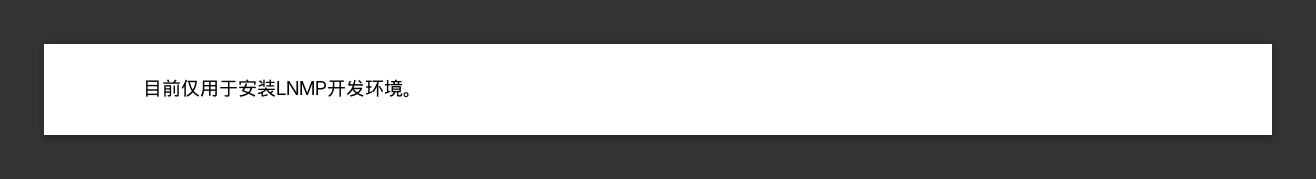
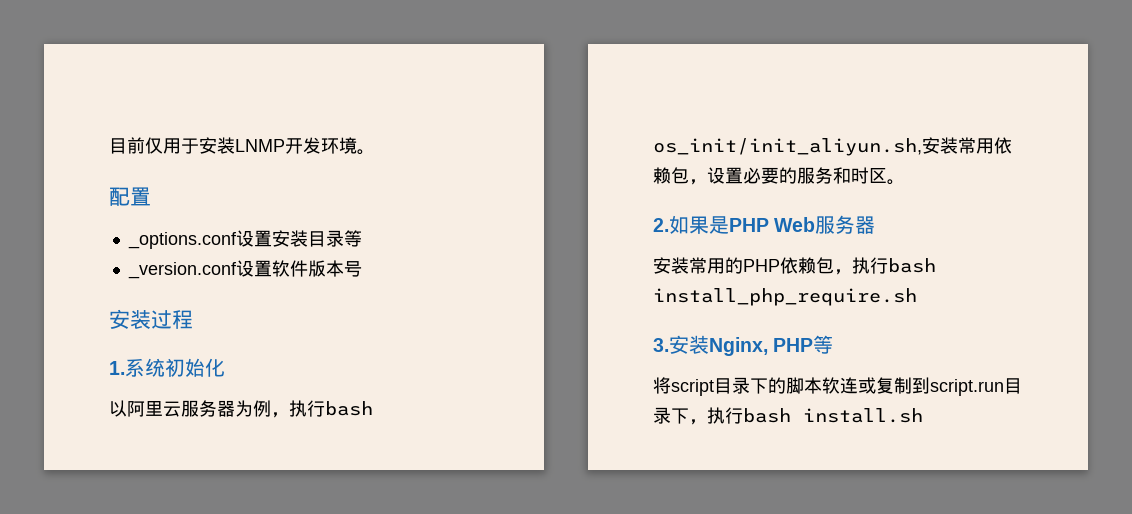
+ 配置
+ _options.conf设置安装目录等
+ _version.conf设置软件版本号
+ 安装过程
+ 1.系统初始化
+ 以阿里云服务器为例，执行bash os_init/init_aliyun.sh,安装常用依赖包，设置必要的服务和时区。
+ 2.如果是PHP Web服务器
+ 安装常用的PHP依赖包，执行bash install_php_require.sh
+ 3.安装Nginx, PHP等
+ 将script目录下的脚本软连或复制到script.run目录下，执行bash install.sh

